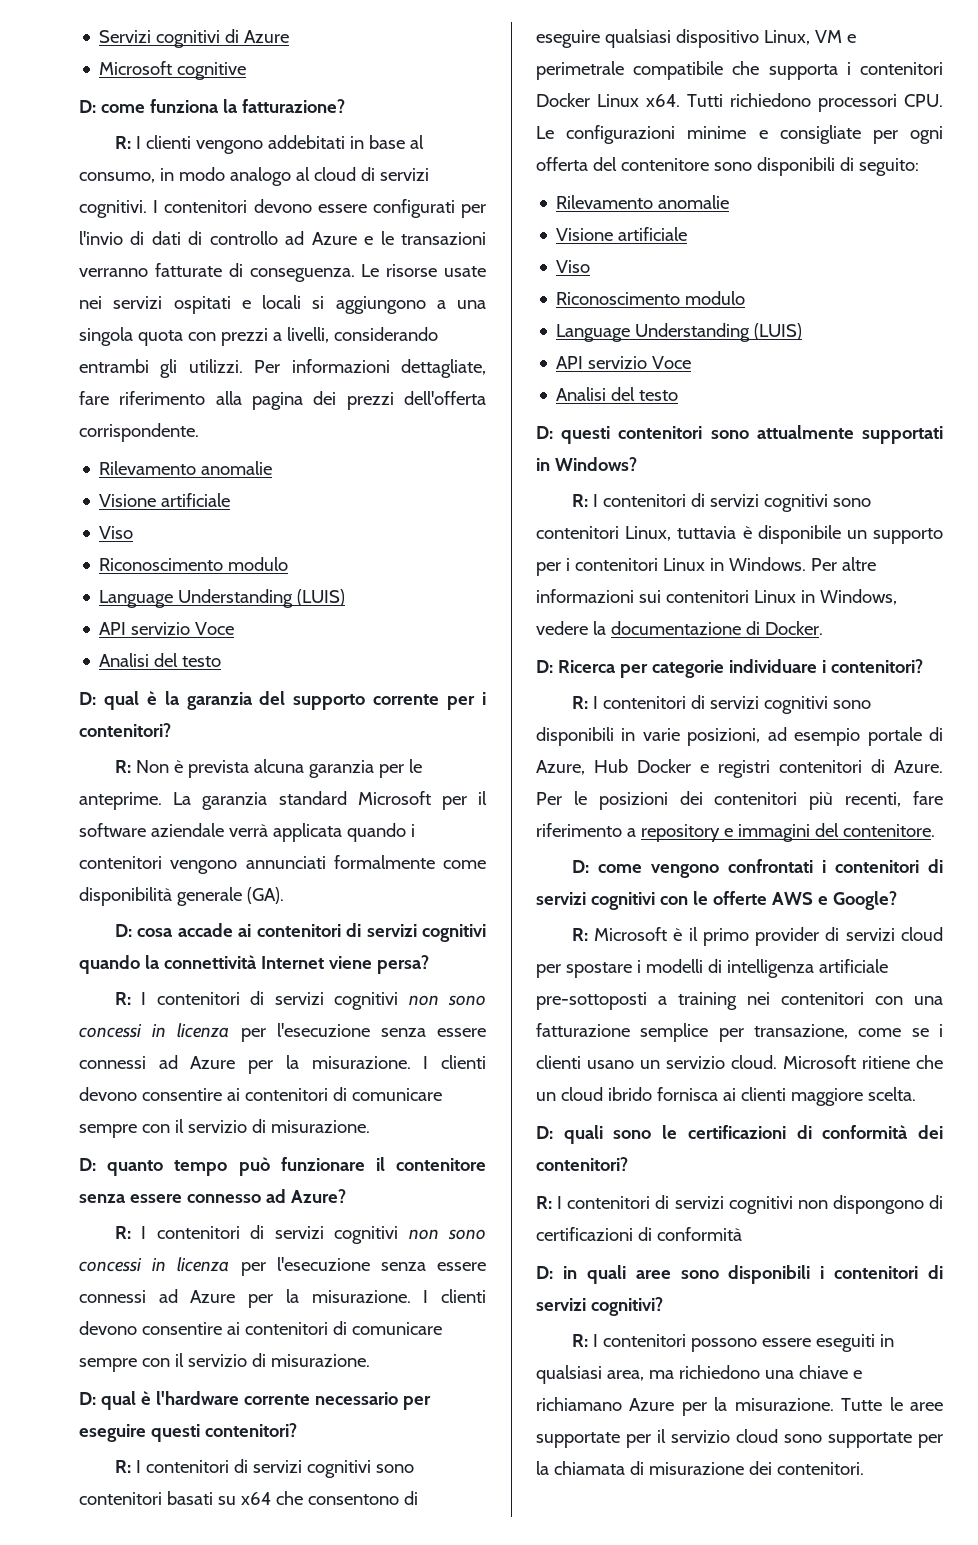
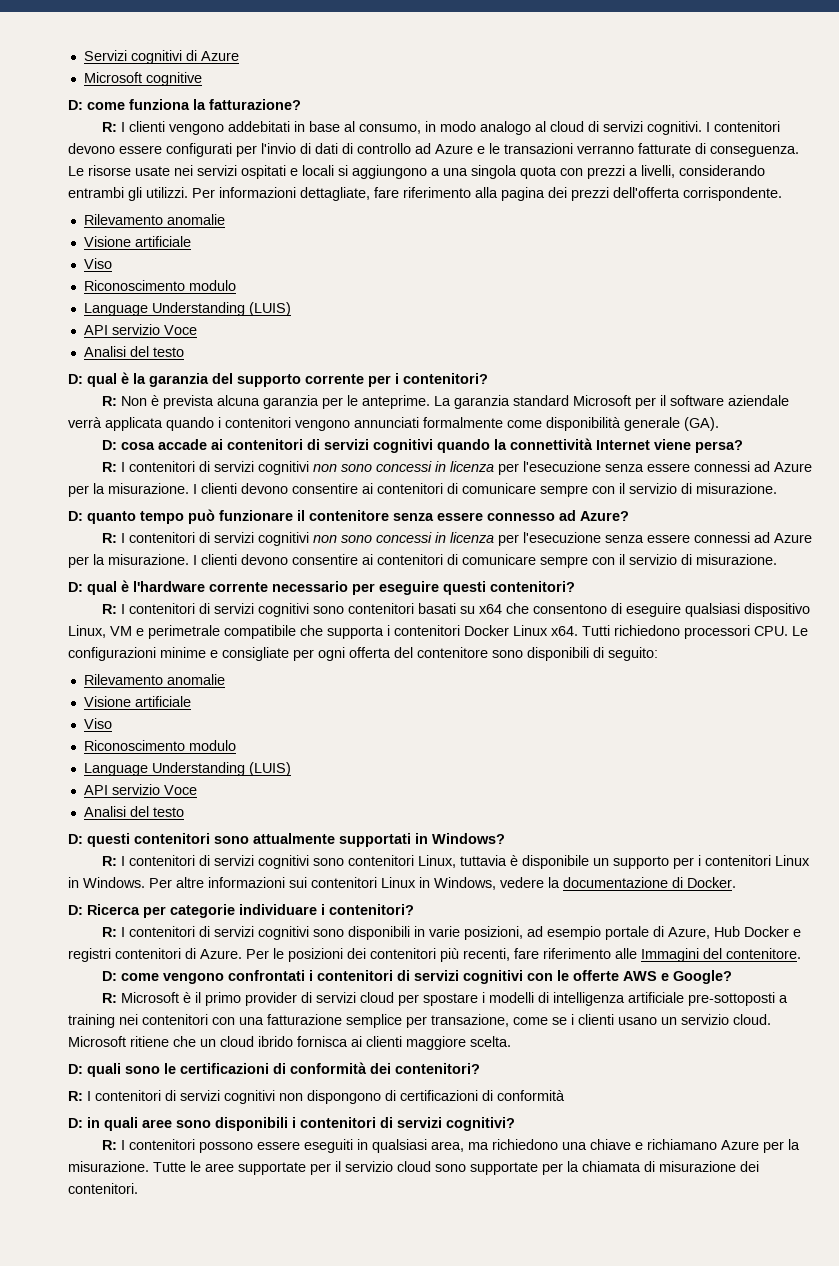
- Per le posizioni dei contenitori più recenti, fare riferimento a repository e immagini del contenitore.
+ Per le posizioni dei contenitori più recenti, fare riferimento alle Immagini del contenitore.

